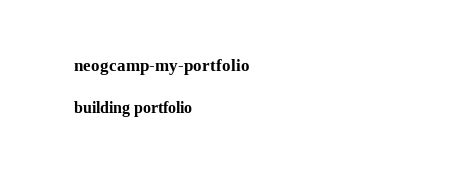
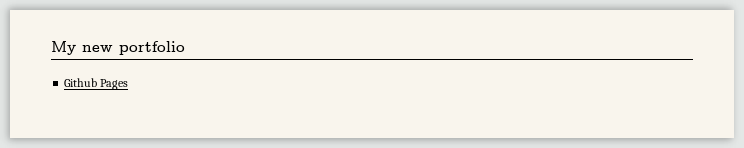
- neogcamp-my-portfolio
- building portfolio
+ My new portfolio
+ Github Pages

